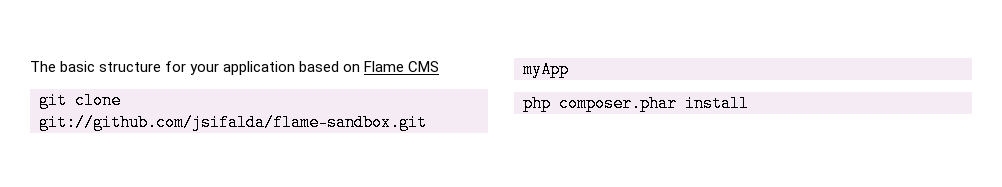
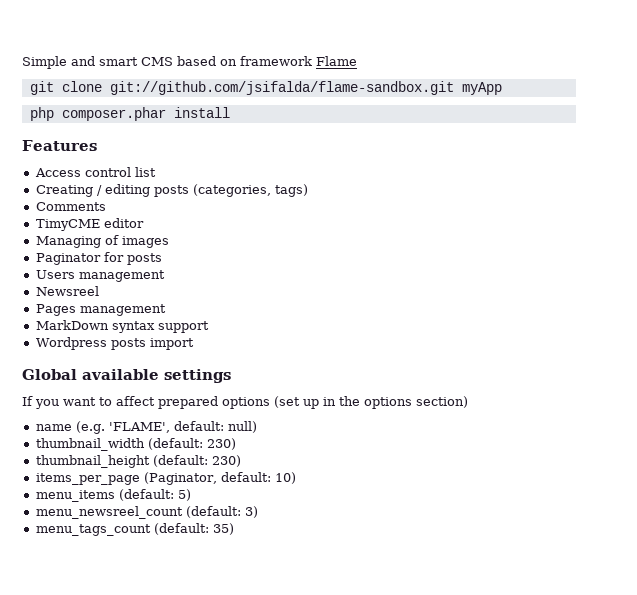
- The basic structure for your application based on Flame CMS
+ Simple and smart CMS based on framework Flame
+ Features
+ Access control list
+ Creating / editing posts (categories, tags)
+ Comments
+ TimyCME editor
+ Managing of images
+ Paginator for posts
+ Users management
+ Newsreel
+ Pages management
+ MarkDown syntax support
+ Wordpress posts import
+ Global available settings
+ If you want to affect prepared options (set up in the options section)
+ name (e.g. 'FLAME', default: null)
+ thumbnail_width (default: 230)
+ thumbnail_height (default: 230)
+ items_per_page (Paginator, default: 10)
+ menu_items (default: 5)
+ menu_newsreel_count (default: 3)
+ menu_tags_count (default: 35)

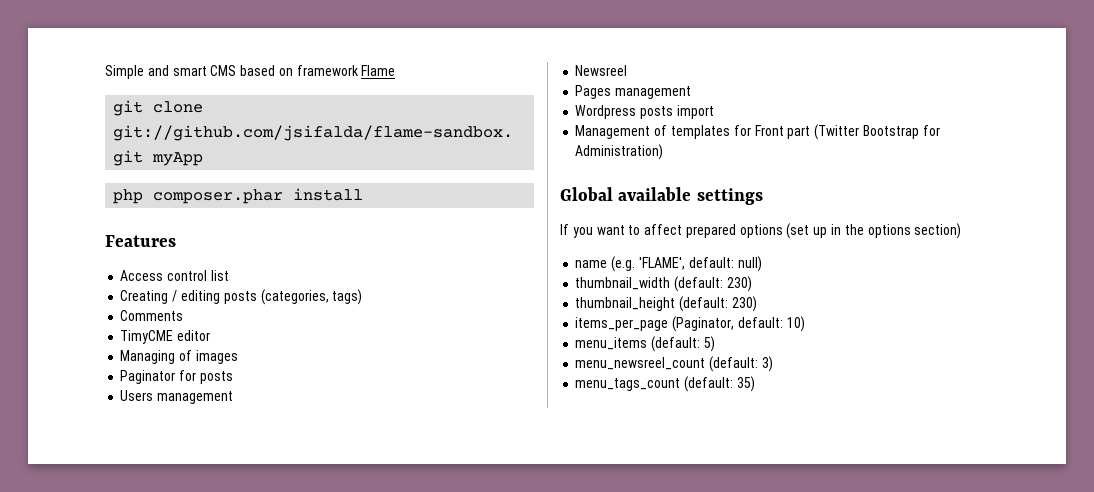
- MarkDown syntax support
+ Management of templates for Front part (Twitter Bootstrap for Administration)

